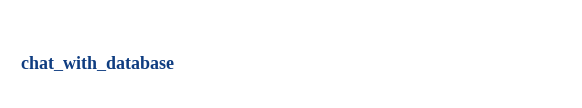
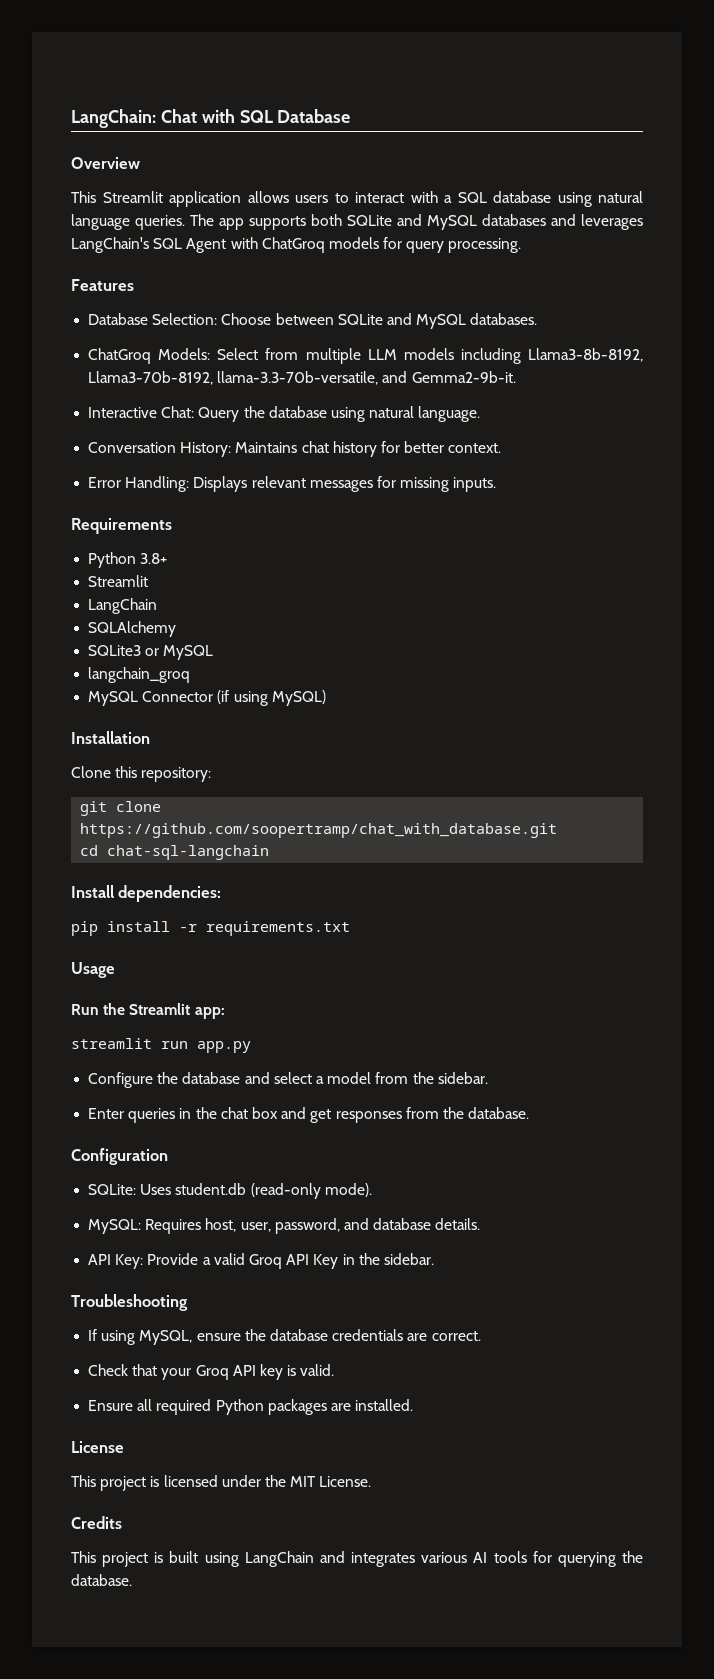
- chat_with_database
+ LangChain: Chat with SQL Database
+ Overview
+ This Streamlit application allows users to interact with a SQL database using natural language queries. The app supports both SQLite and MySQL databases and leverages LangChain's SQL Agent with ChatGroq models for query processing.
+ Features
+ Database Selection: Choose between SQLite and MySQL databases.
+ ChatGroq Models: Select from multiple LLM models including Llama3-8b-8192, Llama3-70b-8192, llama-3.3-70b-versatile, and Gemma2-9b-it.
+ Interactive Chat: Query the database using natural language.
+ Conversation History: Maintains chat history for better context.
+ Error Handling: Displays relevant messages for missing inputs.
+ Requirements
+ Python 3.8+
+ Streamlit
+ LangChain
+ SQLAlchemy
+ SQLite3 or MySQL
+ langchain_groq
+ MySQL Connector (if using MySQL)
+ Installation
+ Clone this repository:
+ git clone https://github.com/soopertramp/chat_with_database.git
+ cd chat-sql-langchain
+ Install dependencies:
+ pip install -r requirements.txt
+ Usage
+ Run the Streamlit app:
+ streamlit run app.py
+ Configure the database and select a model from the sidebar.
+ Enter queries in the chat box and get responses from the database.
+ Configuration
+ SQLite: Uses student.db (read-only mode).
+ MySQL: Requires host, user, password, and database details.
+ API Key: Provide a valid Groq API Key in the sidebar.
+ Troubleshooting
+ If using MySQL, ensure the database credentials are correct.
+ Check that your Groq API key is valid.
+ Ensure all required Python packages are installed.
+ License
+ This project is licensed under the MIT License.
+ Credits
+ This project is built using LangChain and integrates various AI tools for querying the database.

